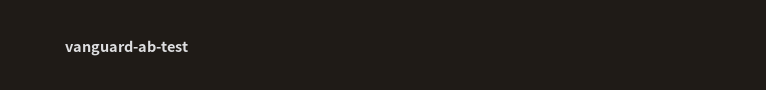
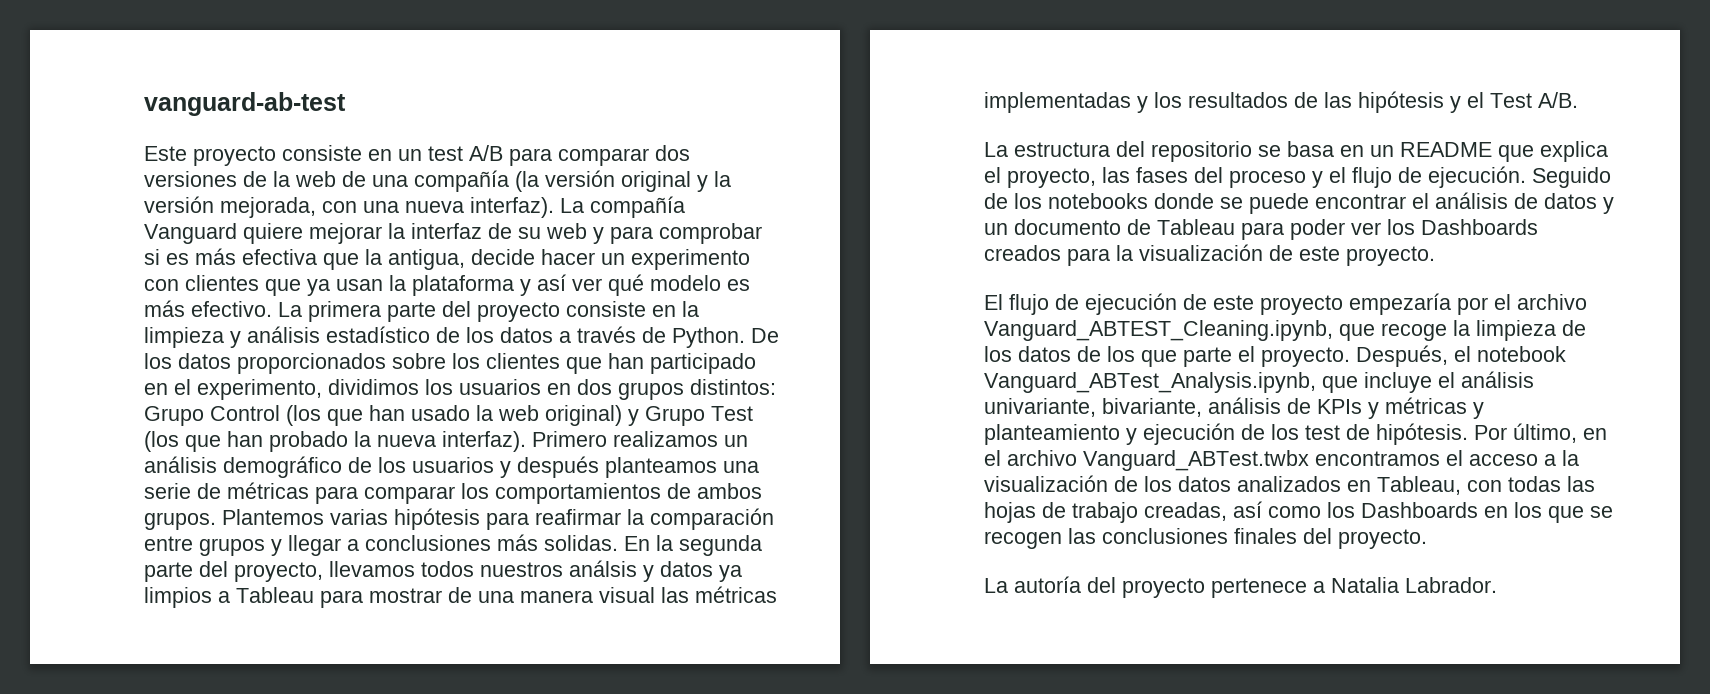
+ Este proyecto consiste en un test A/B para comparar dos versiones de la web de una compañía (la versión original y la versión mejorada, con una nueva interfaz). La compañía Vanguard quiere mejorar la interfaz de su web y para comprobar si es más efectiva que la antigua, decide hacer un experimento con clientes que ya usan la plataforma y así ver qué modelo es más efectivo. La primera parte del proyecto consiste en la limpieza y análisis estadístico de los datos a través de Python. De los datos proporcionados sobre los clientes que han participado en el experimento, dividimos los usuarios en dos grupos distintos: Grupo Control (los que han usado la web original) y Grupo Test (los que han probado la nueva interfaz). Primero realizamos un análisis demográfico de los usuarios y después planteamos una serie de métricas para comparar los comportamientos de ambos grupos. Plantemos varias hipótesis para reafirmar la comparación entre grupos y llegar a conclusiones más solidas. En la segunda parte del proyecto, llevamos todos nuestros análsis y datos ya limpios a Tableau para mostrar de una manera visual las métricas implementadas y los resultados de las hipótesis y el Test A/B.
+ La estructura del repositorio se basa en un README que explica el proyecto, las fases del proceso y el flujo de ejecución. Seguido de los notebooks donde se puede encontrar el análisis de datos y un documento de Tableau para poder ver los Dashboards creados para la visualización de este proyecto.
+ El flujo de ejecución de este proyecto empezaría por el archivo Vanguard_ABTEST_Cleaning.ipynb, que recoge la limpieza de los datos de los que parte el proyecto. Después, el notebook Vanguard_ABTest_Analysis.ipynb, que incluye el análisis univariante, bivariante, análisis de KPIs y métricas y planteamiento y ejecución de los test de hipótesis. Por último, en el archivo Vanguard_ABTest.twbx encontramos el acceso a la visualización de los datos analizados en Tableau, con todas las hojas de trabajo creadas, así como los Dashboards en los que se recogen las conclusiones finales del proyecto.
+ La autoría del proyecto pertenece a Natalia Labrador.

